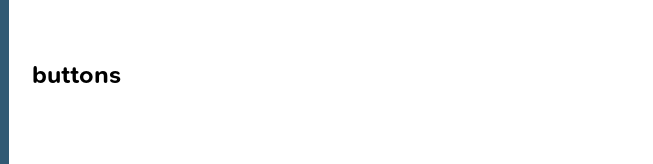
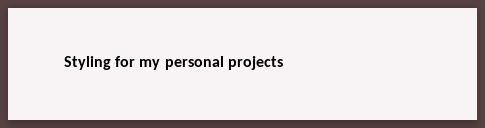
- buttons
+ Styling for my personal projects

